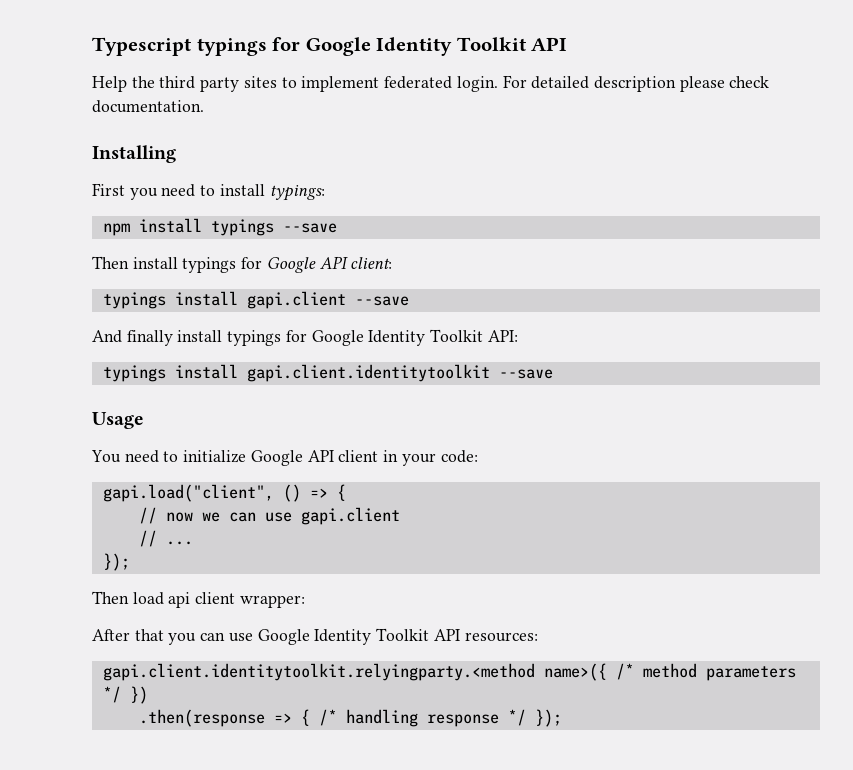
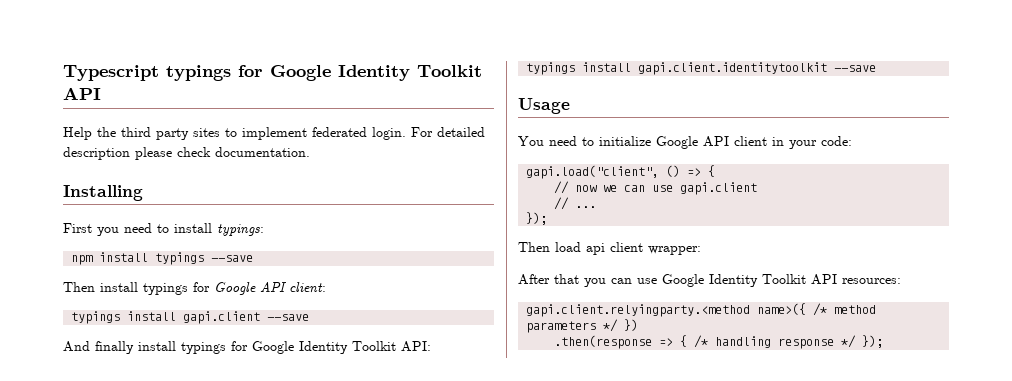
- gapi.client.identitytoolkit.relyingparty.<method name>({ /* method parameters */ })
+ gapi.client.relyingparty.<method name>({ /* method parameters */ })

